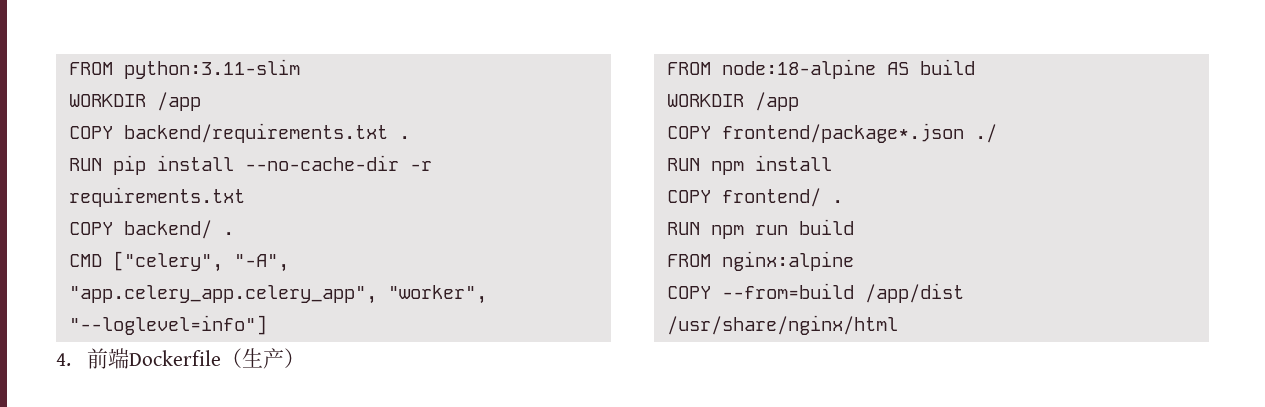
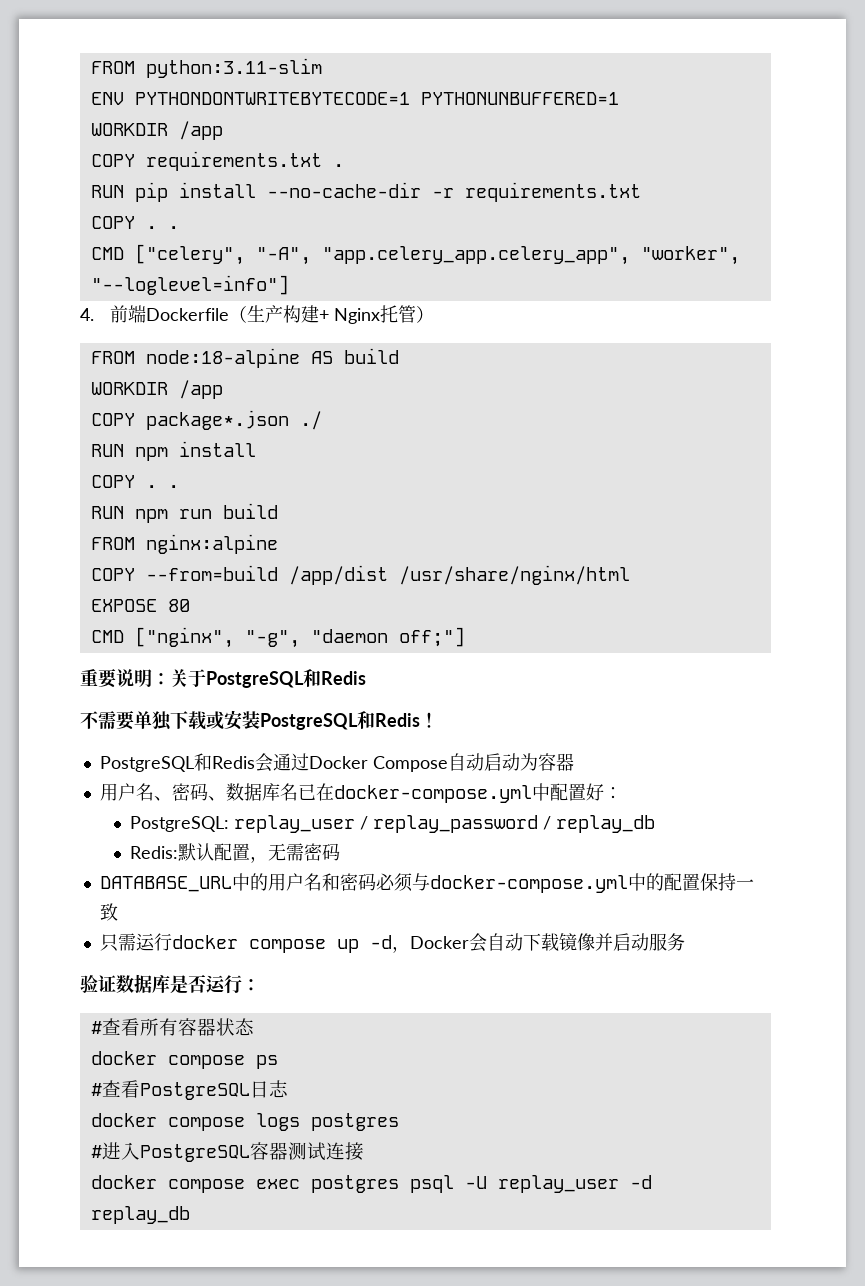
  FROM python:3.11-slim
+ ENV PYTHONDONTWRITEBYTECODE=1 PYTHONUNBUFFERED=1
  WORKDIR /app
- COPY backend/requirements.txt .
+ COPY requirements.txt .
  RUN pip install --no-cache-dir -r requirements.txt
- COPY backend/ .
+ COPY . .
- 4.前端Dockerfile（生产）
+ 4.前端Dockerfile（生产构建+ Nginx托管）
- COPY frontend/package*.json ./
+ COPY package*.json ./
  RUN npm install
- COPY frontend/ .
+ COPY . .
+ EXPOSE 80
+ CMD ["nginx", "-g", "daemon off;"]
+ 重要说明：关于PostgreSQL和Redis
+ 不需要单独下载或安装PostgreSQL和Redis！
+ PostgreSQL和Redis会通过Docker Compose自动启动为容器
+ 用户名、密码、数据库名已在docker-compose.yml中配置好：
+ PostgreSQL: replay_user / replay_password / replay_db
+ Redis:默认配置，无需密码
+ DATABASE_URL中的用户名和密码必须与docker-compose.yml中的配置保持一致
+ 只需运行docker compose up -d，Docker会自动下载镜像并启动服务
+ 验证数据库是否运行：
+ #查看所有容器状态
+ docker compose ps
+ #查看PostgreSQL日志
+ docker compose logs postgres
+ #进入PostgreSQL容器测试连接
+ docker compose exec postgres psql -U replay_user -d replay_db

